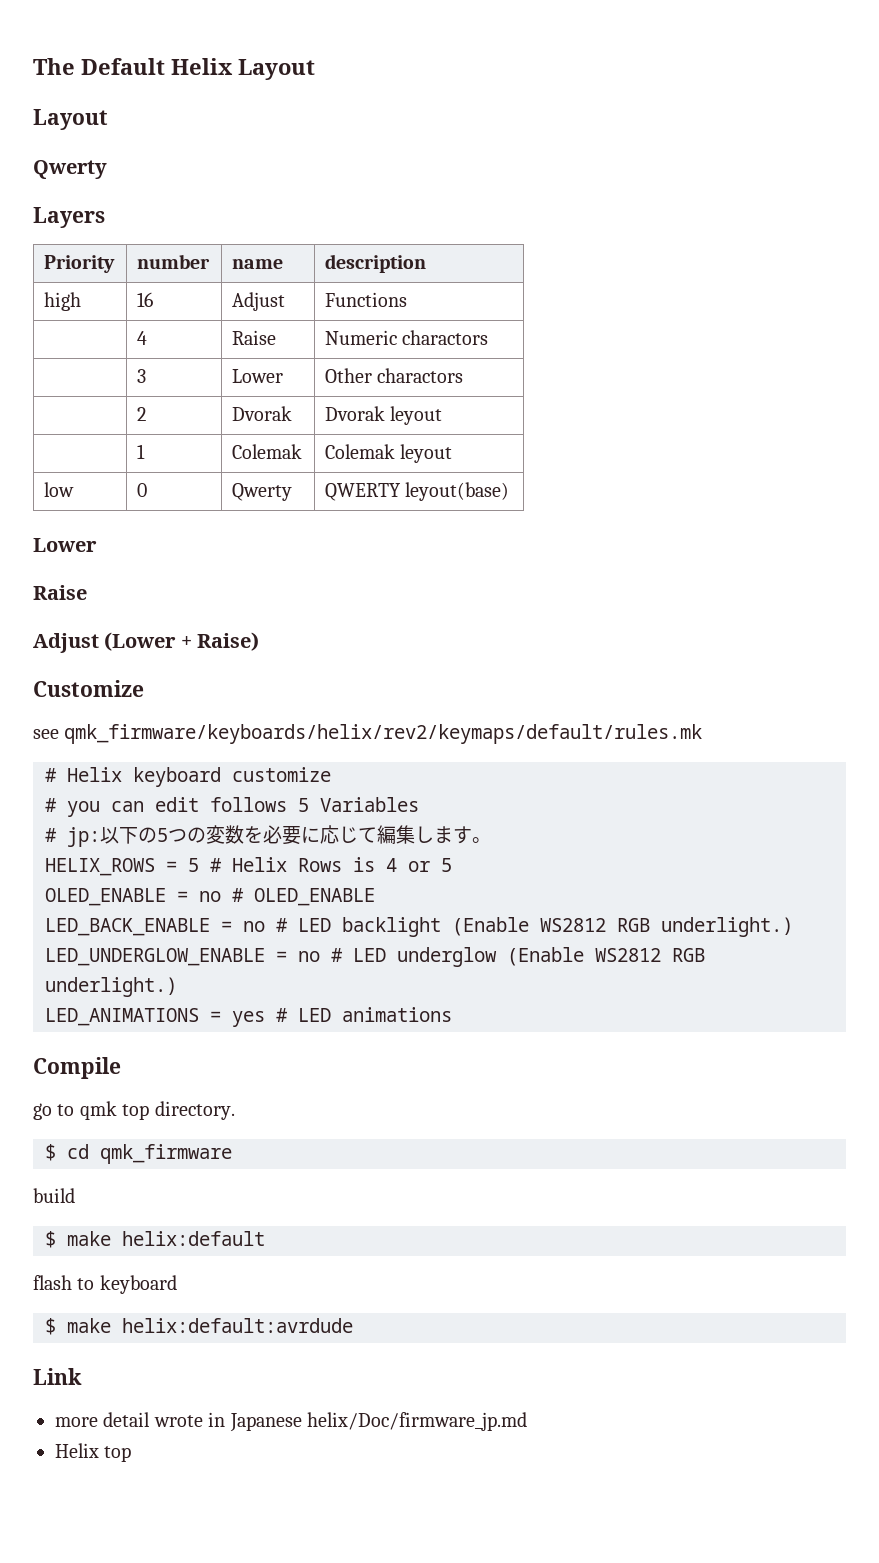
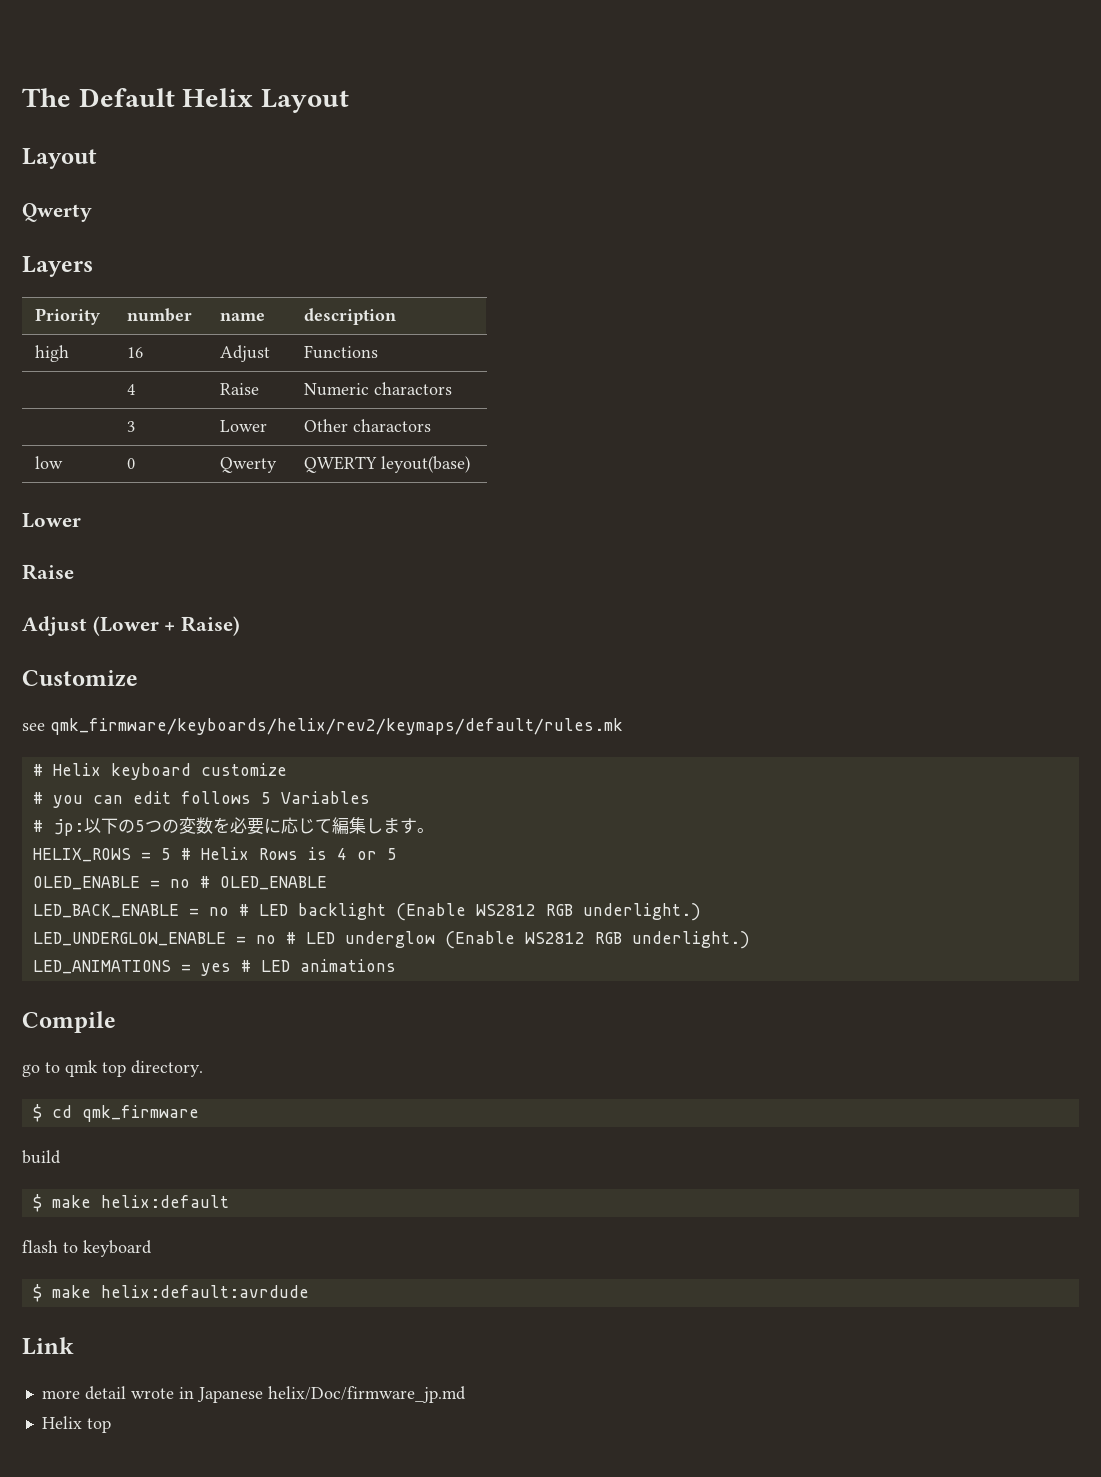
- | 2 | Dvorak | Dvorak leyout
- | 1 | Colemak | Colemak leyout

